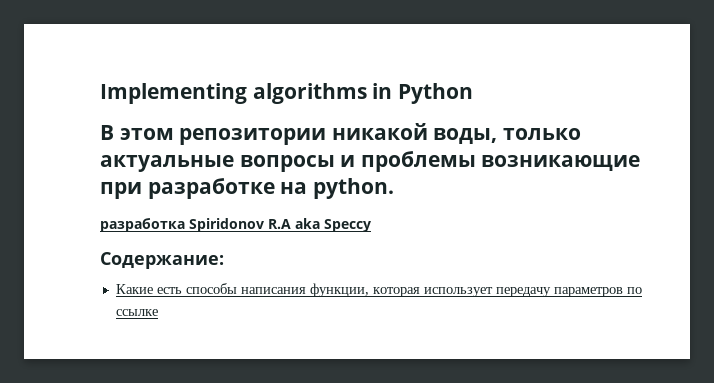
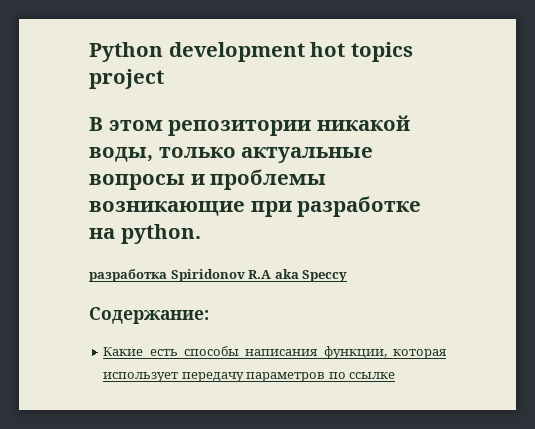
- Implementing algorithms in Python
+ Python development hot topics project

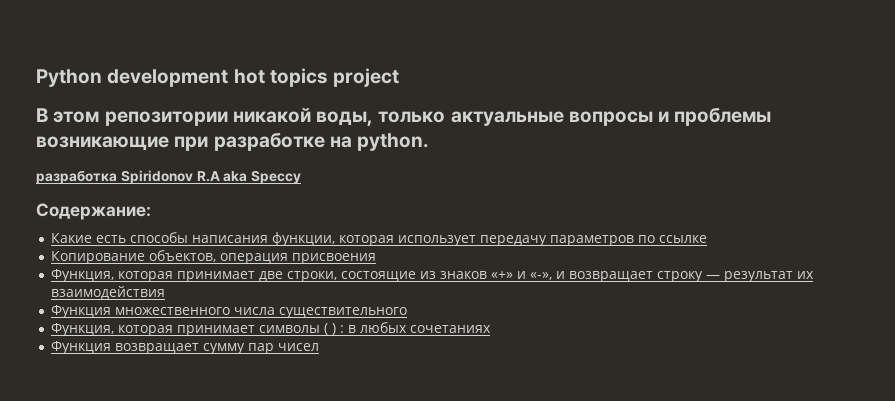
+ Копирование объектов, операция присвоения
+ Функция, которая принимает две строки, состоящие из знаков «+» и «-», и возвращает строку — результат их взаимодействия
+ Функция множественного числа существительного
+ Функция, которая принимает символы ( ) : в любых сочетаниях
+ Функция возвращает сумму пар чисел

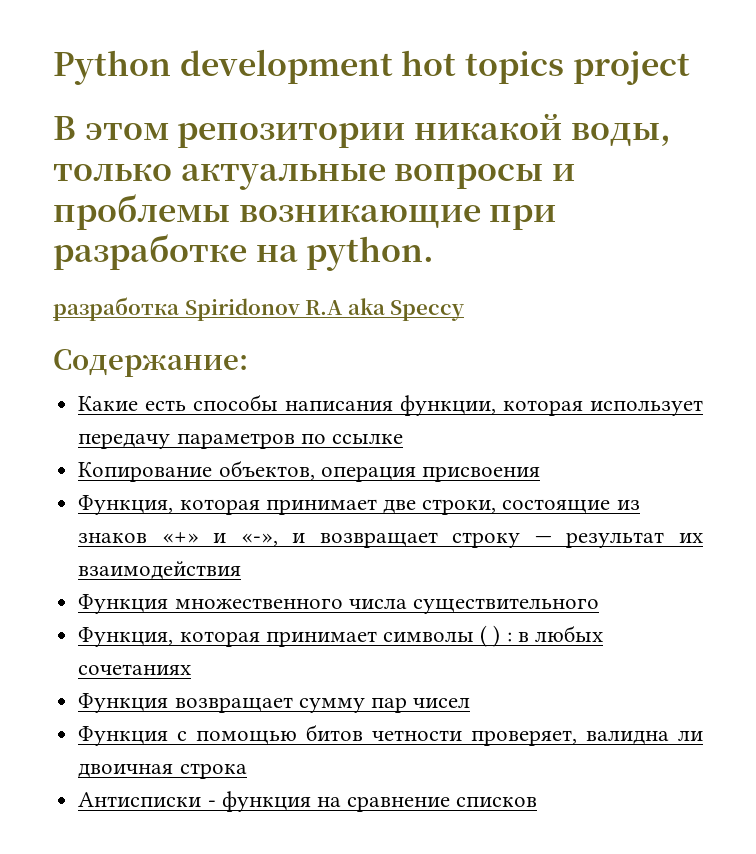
+ Функция с помощью битов четности проверяет, валидна ли двоичная строка
+ Антисписки - функция на сравнение списков

